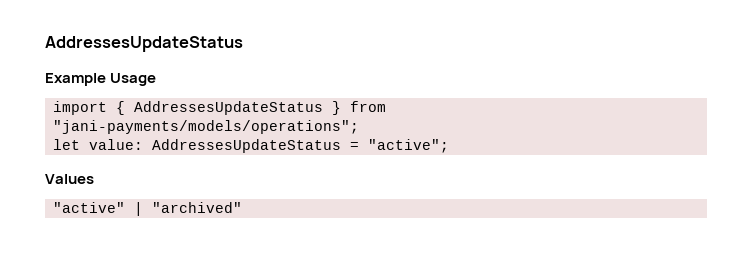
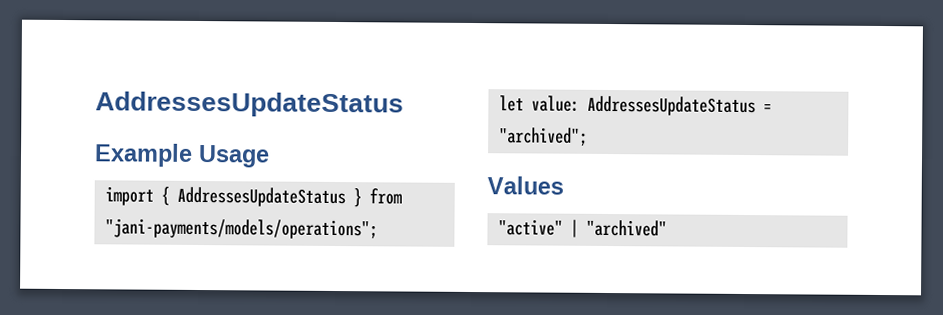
- let value: AddressesUpdateStatus = "active";
+ let value: AddressesUpdateStatus = "archived";

